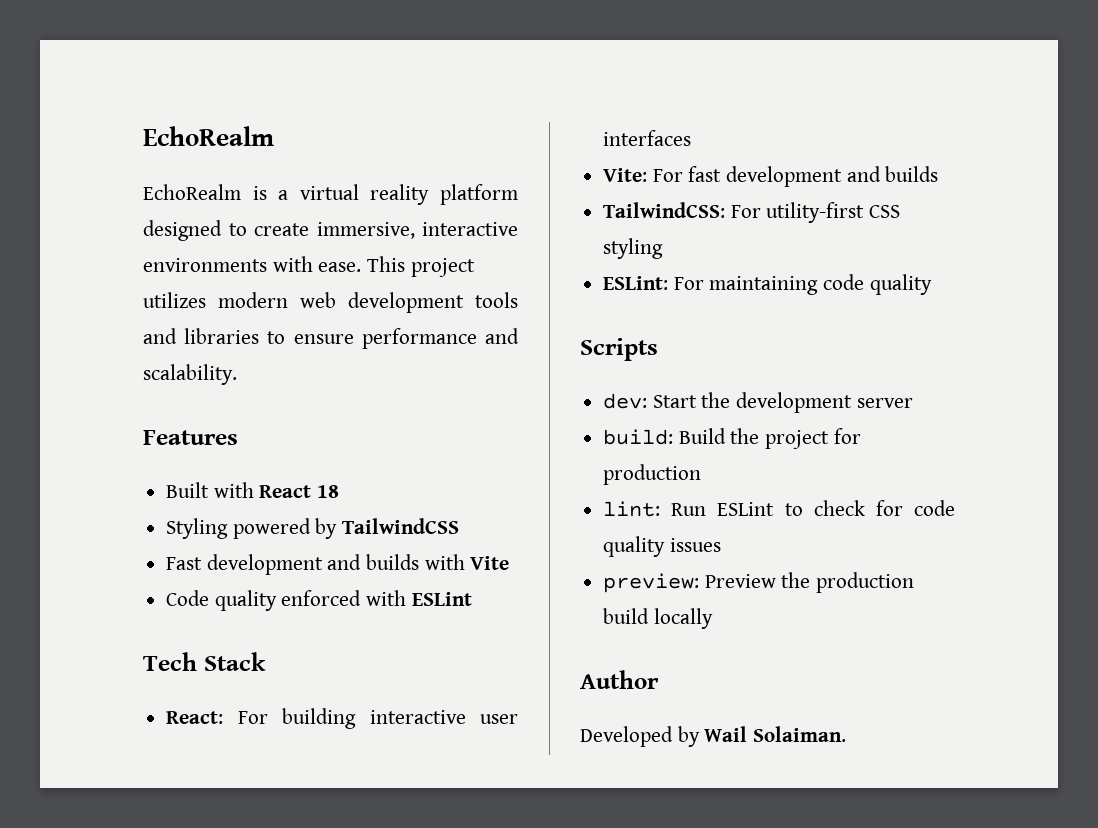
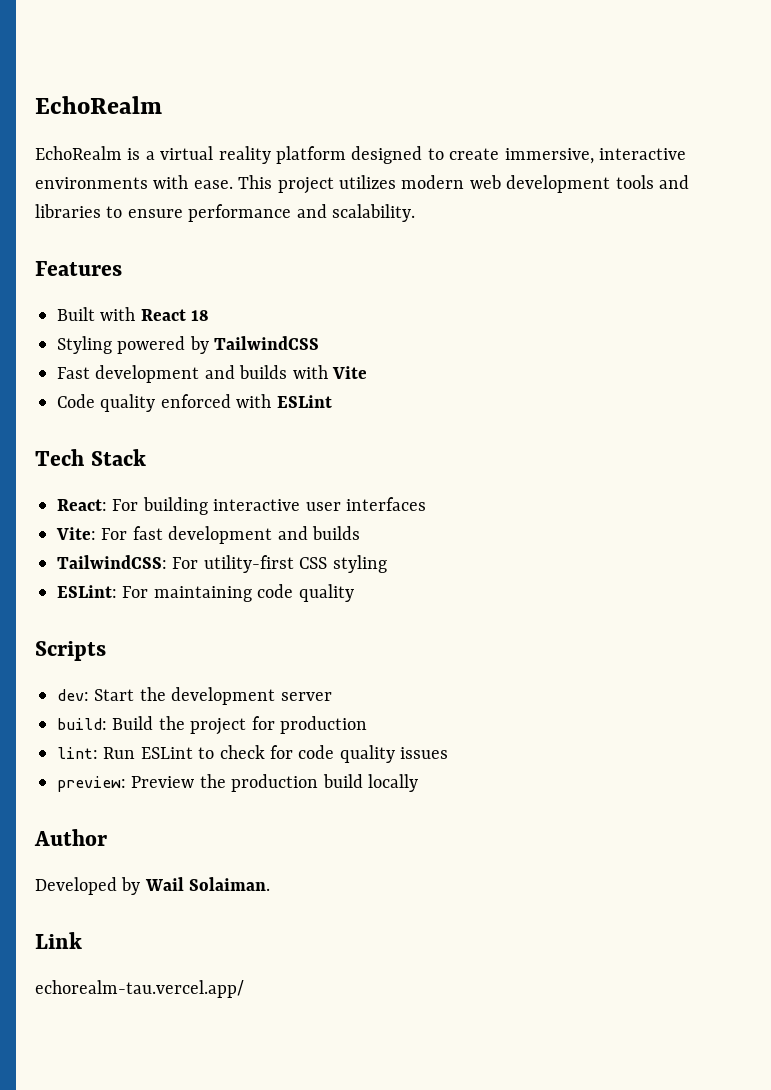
+ Link
+ echorealm-tau.vercel.app/

